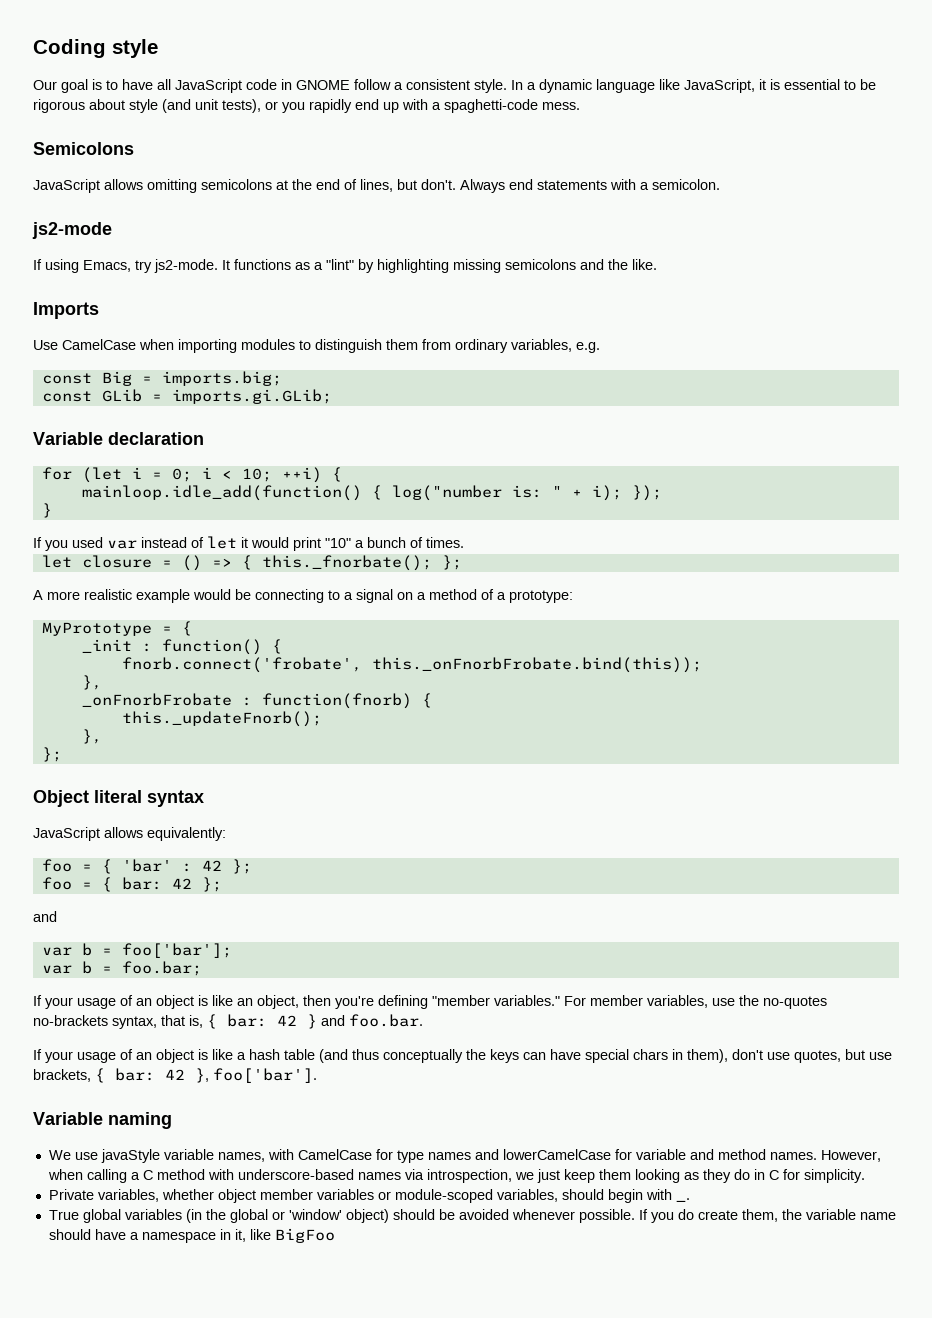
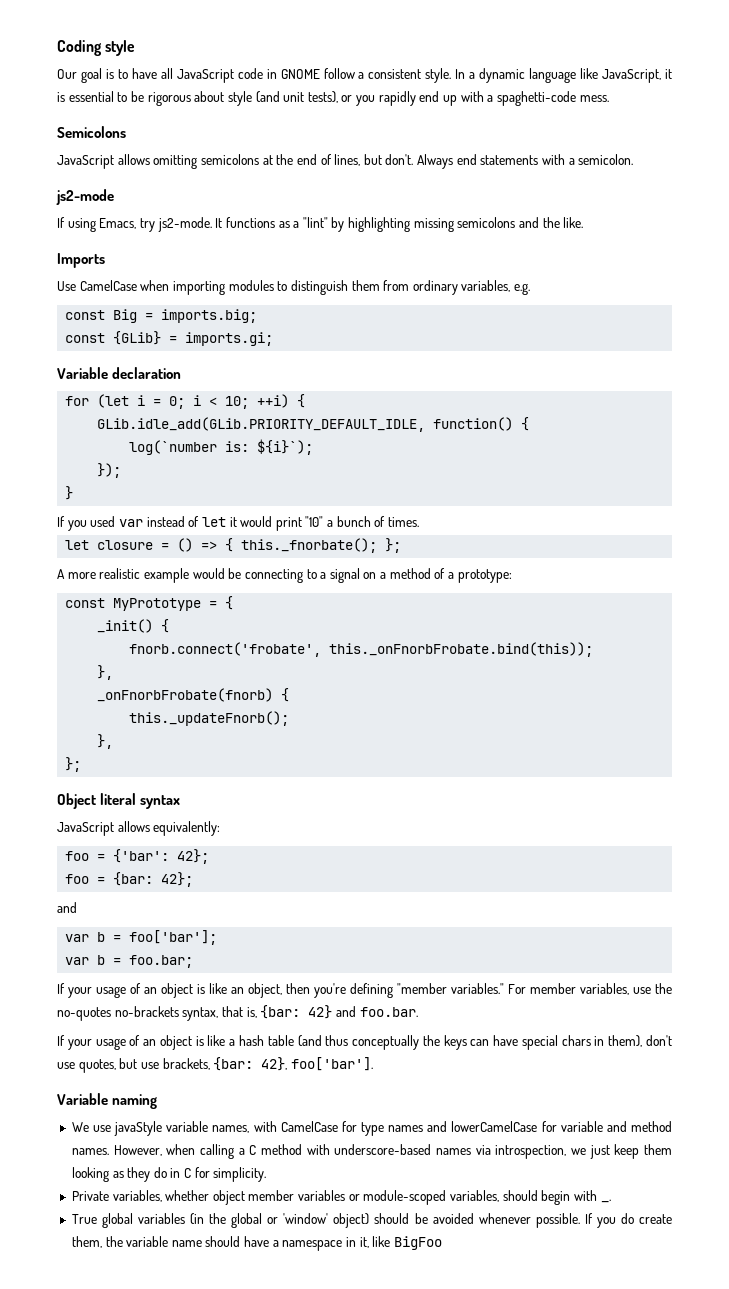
- const GLib = imports.gi.GLib;
+ const {GLib} = imports.gi;
- mainloop.idle_add(function() { log("number is: " + i); });
+ GLib.idle_add(GLib.PRIORITY_DEFAULT_IDLE, function() {
+ log(`number is: ${i}`);
+ });
- MyPrototype = {
+ const MyPrototype = {
- _init : function() {
+ _init() {
- _onFnorbFrobate : function(fnorb) {
+ _onFnorbFrobate(fnorb) {
- foo = { 'bar' : 42 };
- foo = { bar: 42 };
+ foo = {'bar': 42};
+ foo = {bar: 42};
- For member variables, use the no-quotes no-brackets syntax, that is, { bar: 42 } and foo.bar.
+ For member variables, use the no-quotes no-brackets syntax, that is, {bar: 42} and foo.bar.
- If your usage of an object is like a hash table (and thus conceptually the keys can have special chars in them), don't use quotes, but use brackets, { bar: 42 }, foo['bar'].
+ If your usage of an object is like a hash table (and thus conceptually the keys can have special chars in them), don't use quotes, but use brackets, {bar: 42}, foo['bar'].

